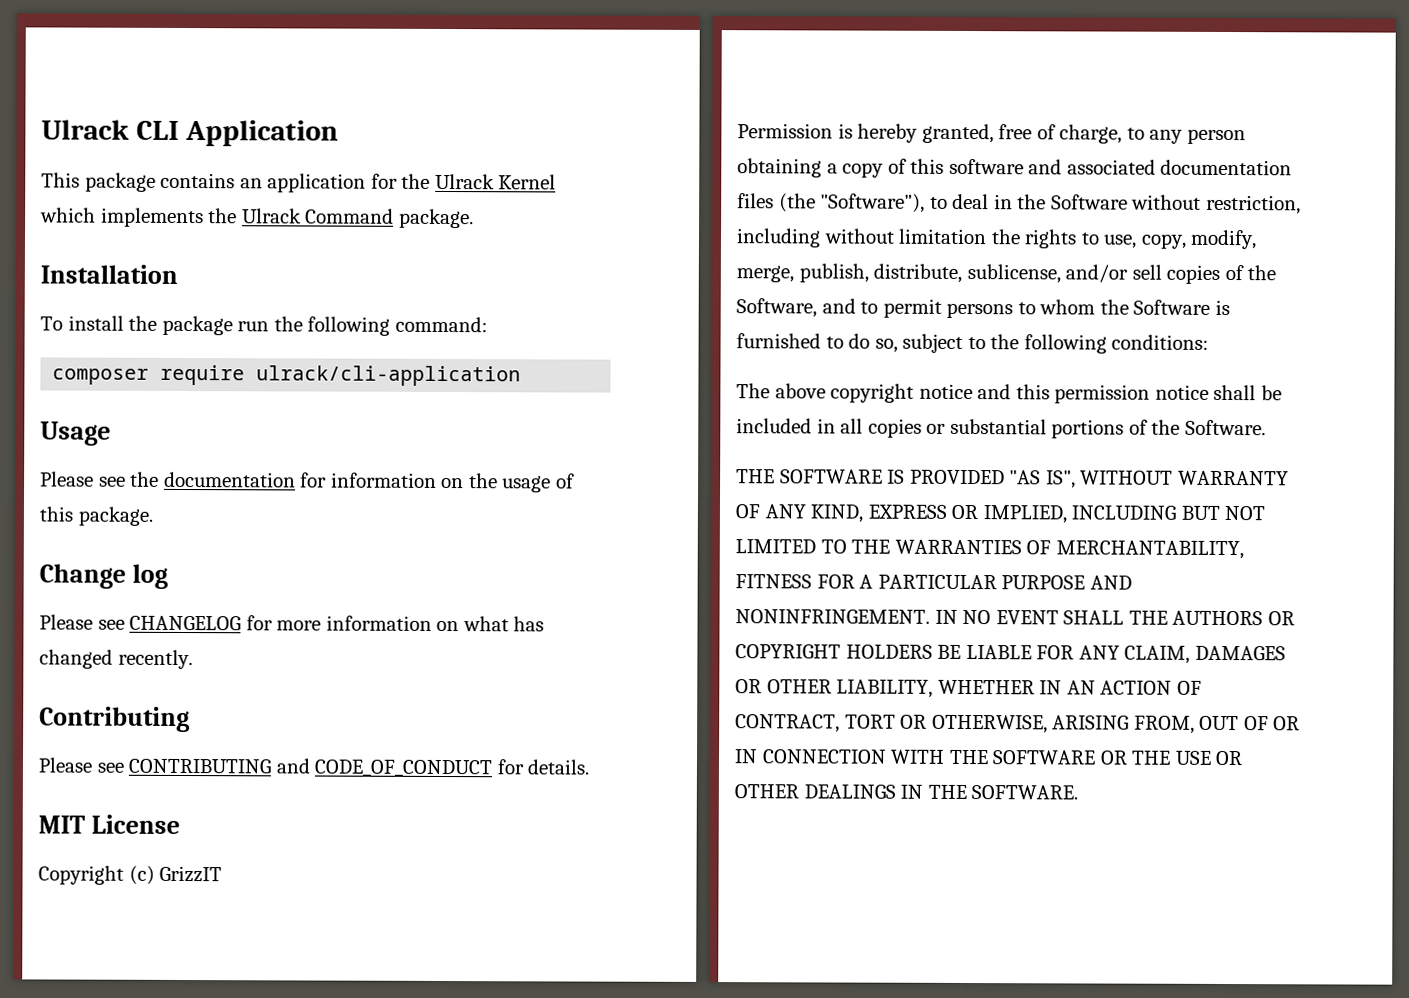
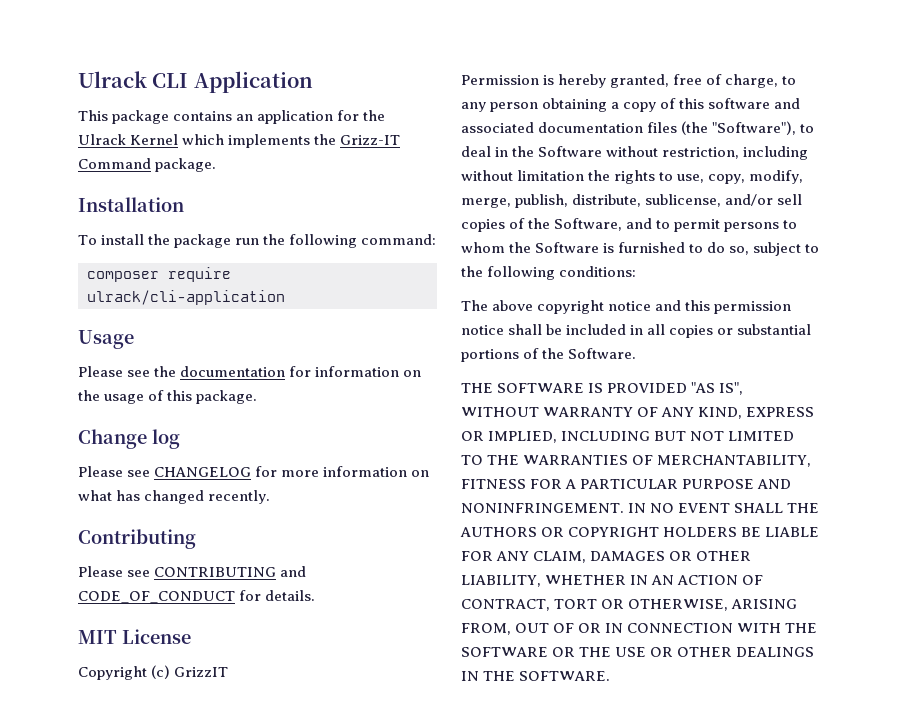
- This package contains an application for the Ulrack Kernel which implements the Ulrack Command package.
+ This package contains an application for the Ulrack Kernel which implements the Grizz-IT Command package.

